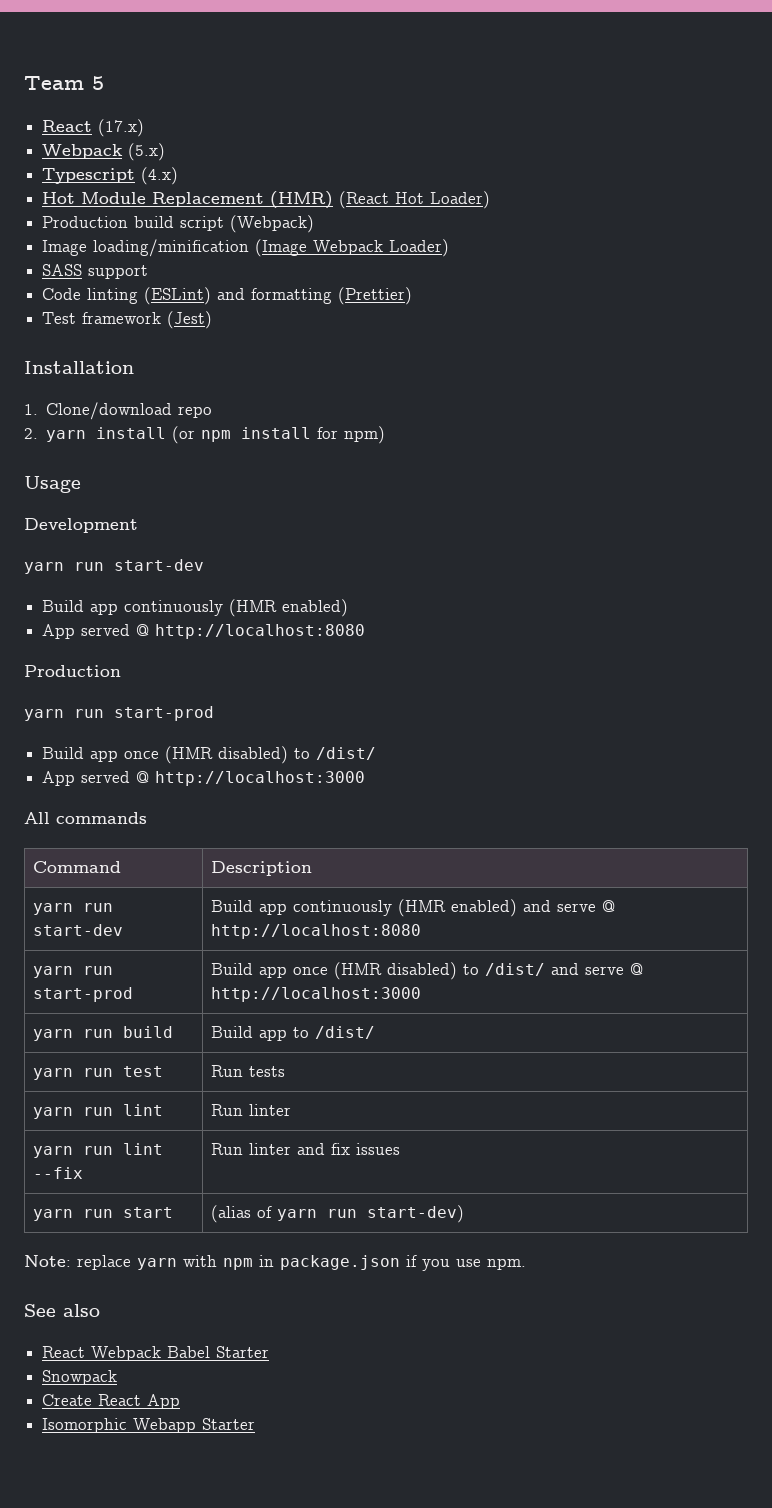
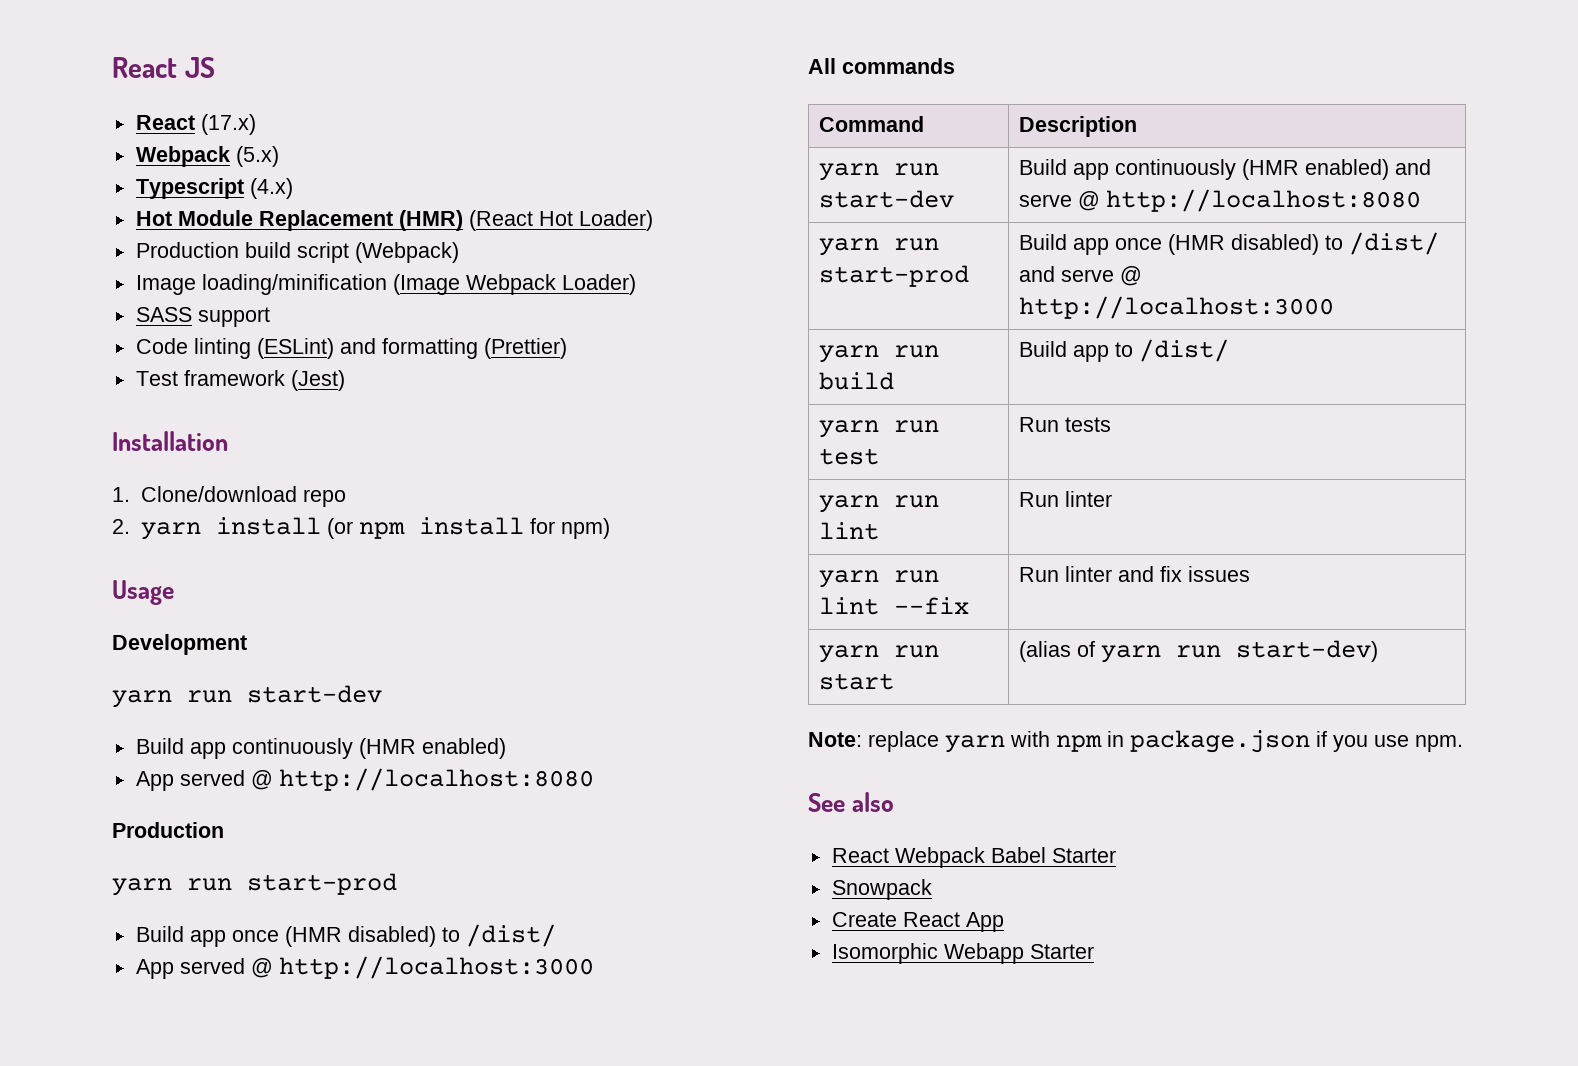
- Team 5
+ React JS

